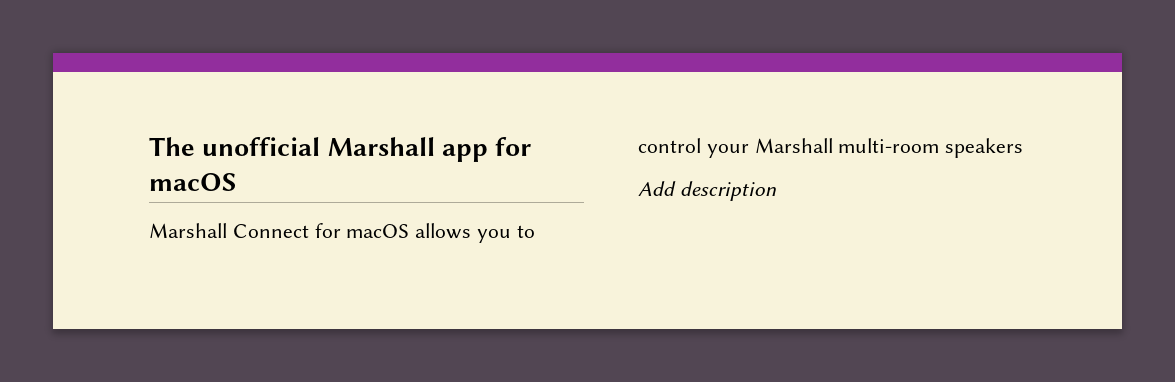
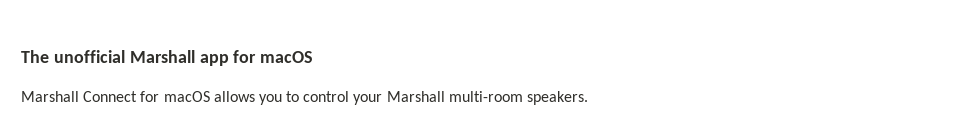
- Marshall Connect for macOS allows you to control your Marshall multi-room speakers
- Add description
+ Marshall Connect for macOS allows you to control your Marshall multi-room speakers.

